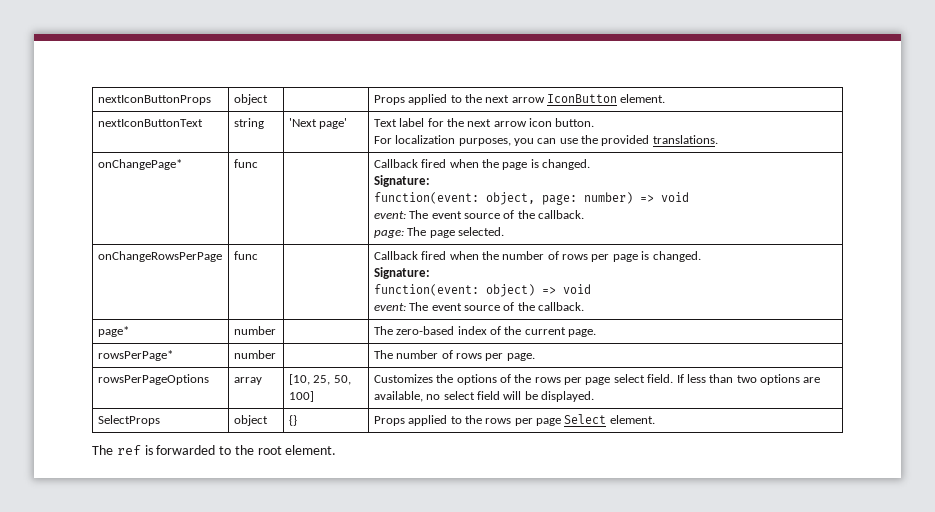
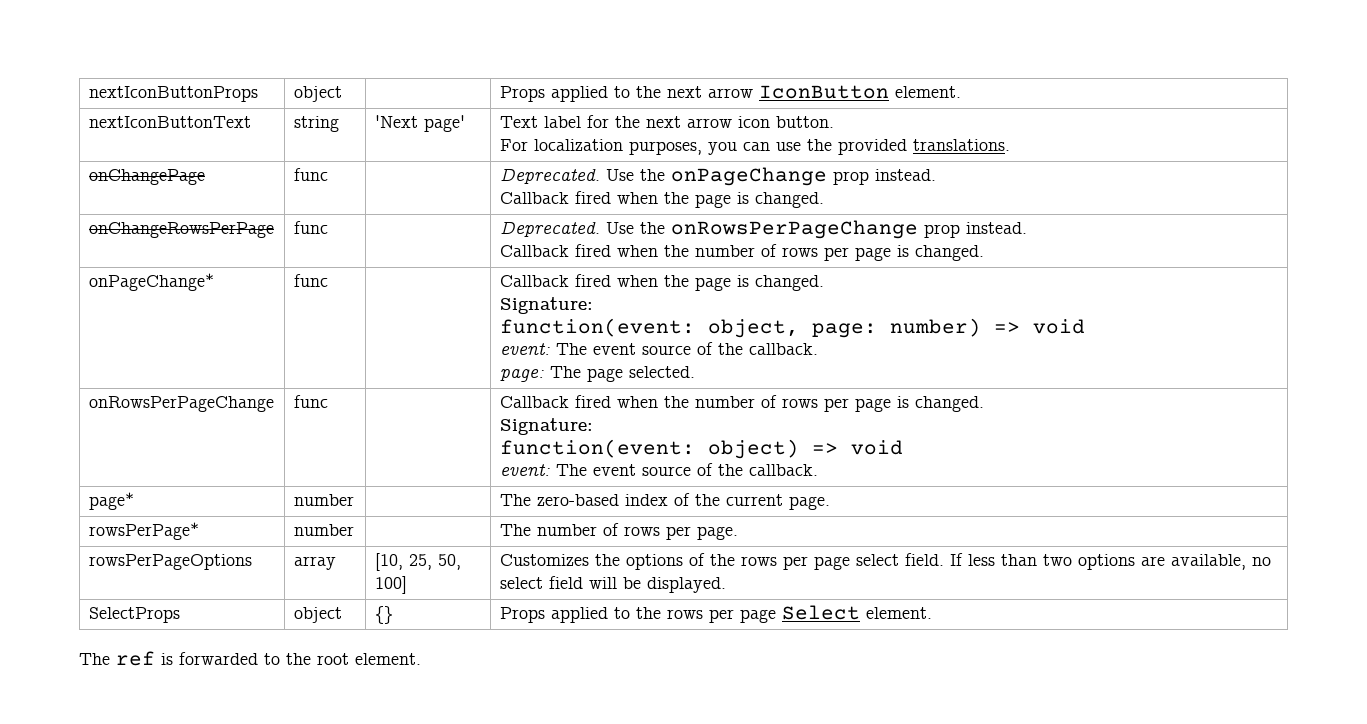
- onChangePage* | func | | Callback fired when the page is changed.
+ onChangePage | func | | Deprecated. Use the onPageChange prop instead.
+ Callback fired when the page is changed.
+ onChangeRowsPerPage | func | | Deprecated. Use the onRowsPerPageChange prop instead.
+ Callback fired when the number of rows per page is changed.
+ onPageChange* | func | | Callback fired when the page is changed.
- onChangeRowsPerPage | func | | Callback fired when the number of rows per page is changed.
+ onRowsPerPageChange | func | | Callback fired when the number of rows per page is changed.

